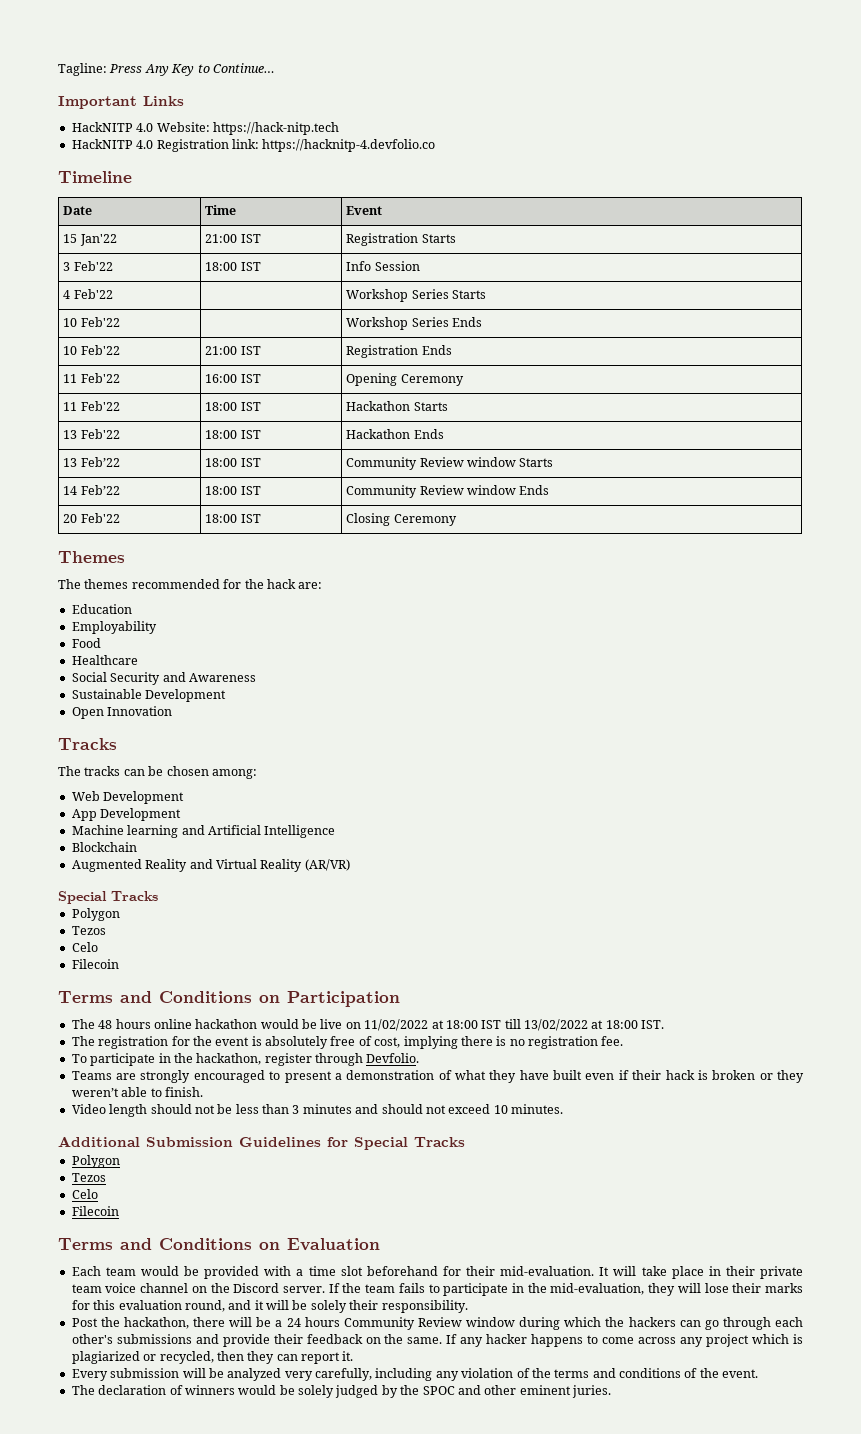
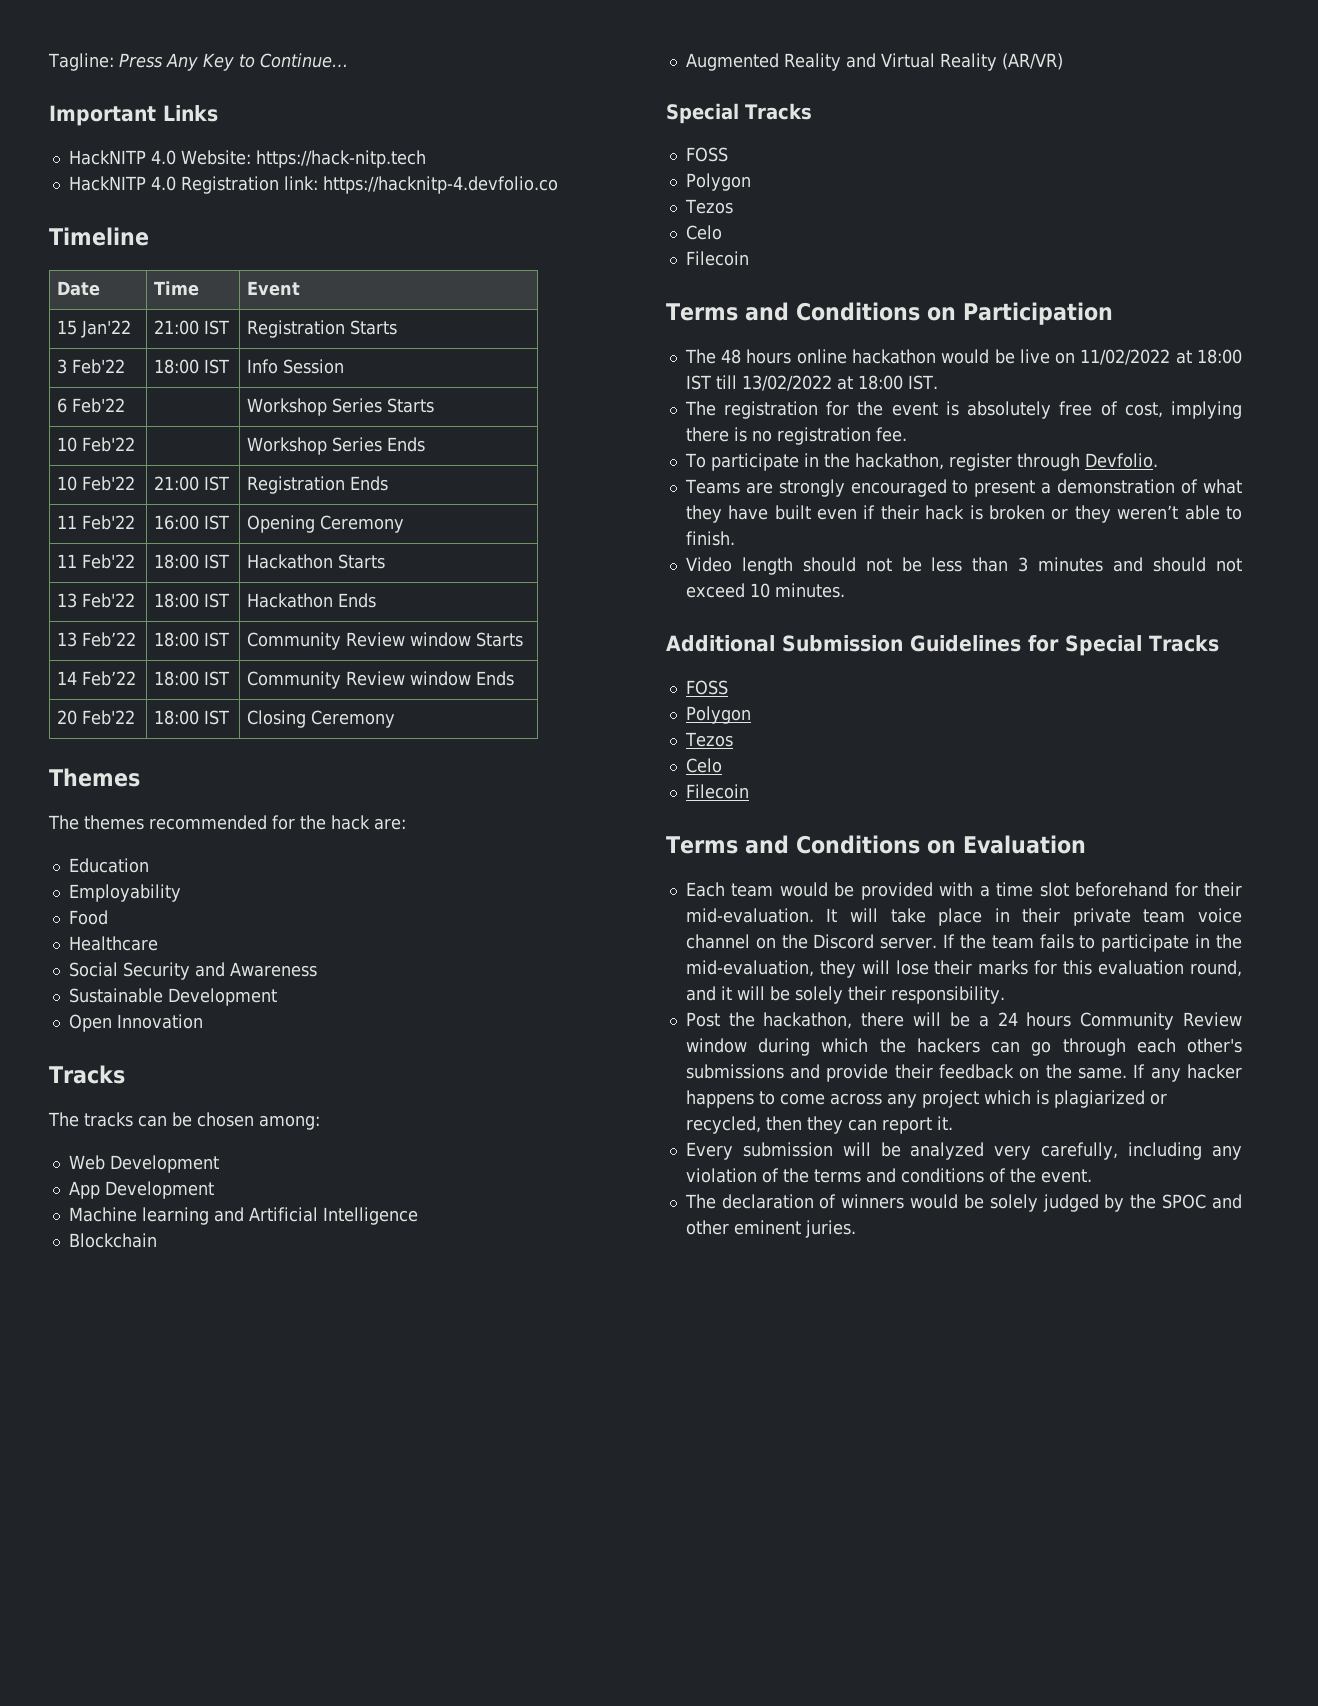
- 4 Feb'22 | | Workshop Series Starts
+ 6 Feb'22 | | Workshop Series Starts
  Augmented Reality and Virtual Reality (AR/VR)
  Special Tracks
+ FOSS
  Additional Submission Guidelines for Special Tracks
+ FOSS

